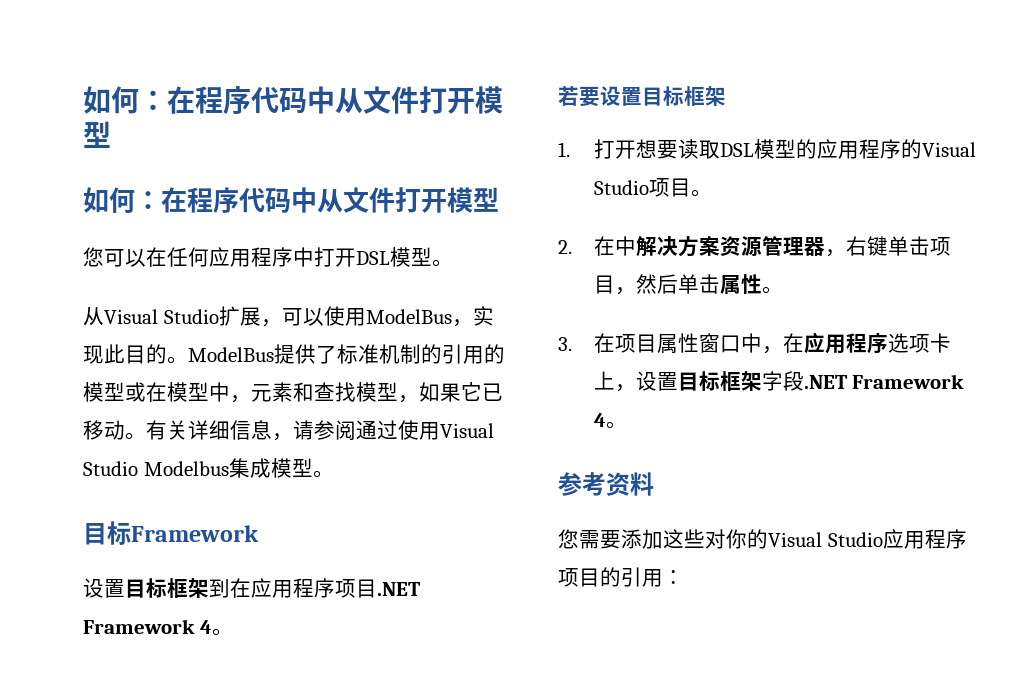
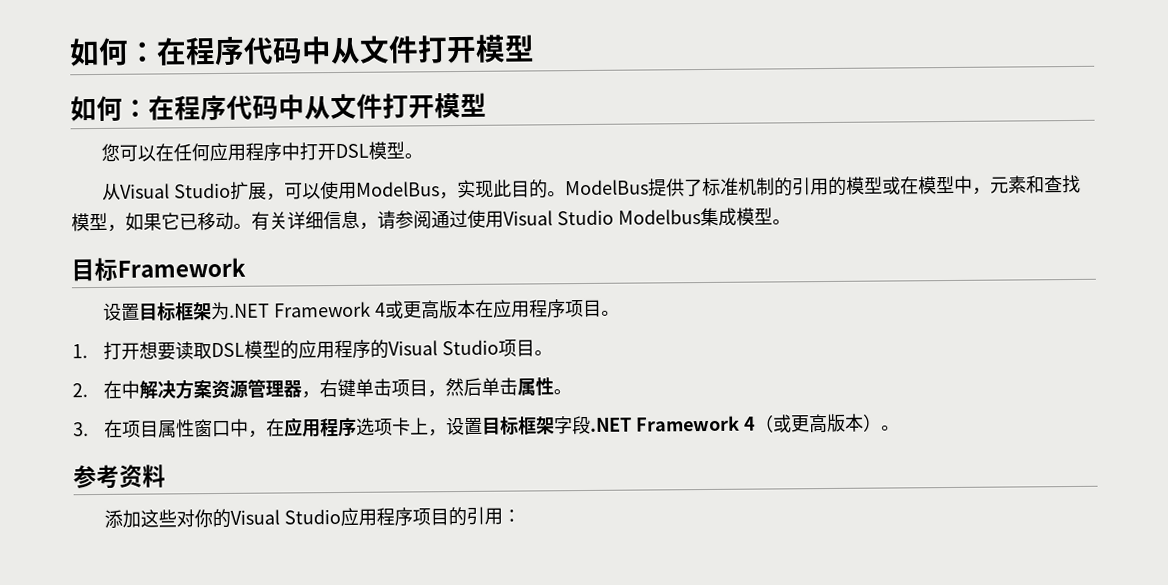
- 设置目标框架到在应用程序项目.NET Framework 4。
- 若要设置目标框架
+ 设置目标框架为.NET Framework 4或更高版本在应用程序项目。
- 3.在项目属性窗口中，在应用程序选项卡上，设置目标框架字段.NET Framework 4。
+ 3.在项目属性窗口中，在应用程序选项卡上，设置目标框架字段.NET Framework 4（或更高版本）。
- 您需要添加这些对你的Visual Studio应用程序项目的引用：
+ 添加这些对你的Visual Studio应用程序项目的引用：

